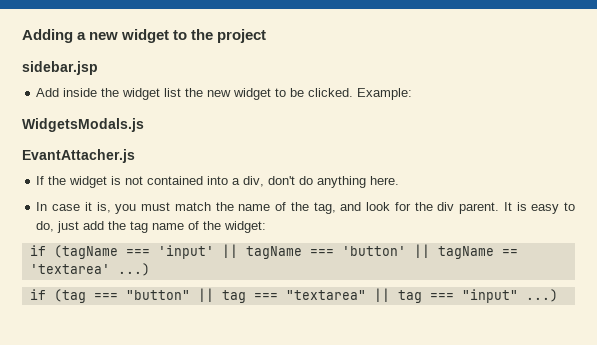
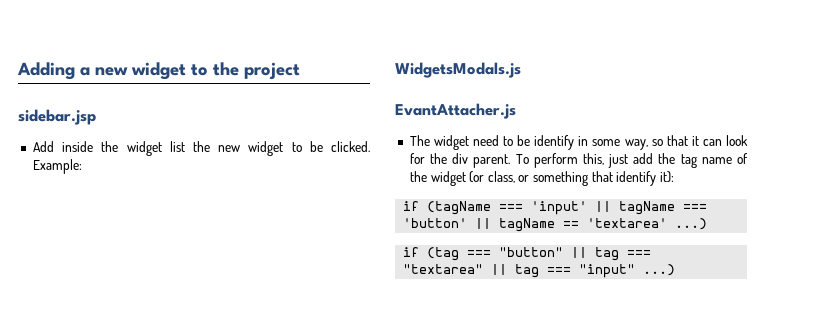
- If the widget is not contained into a div, don't do anything here.
- In case it is, you must match the name of the tag, and look for the div parent.
+ The widget need to be identify in some way, so that it can look for the div parent.
- It is easy to do, just add the tag name of the widget:
+ To perform this, just add the tag name of the widget (or class, or something that identify it):

